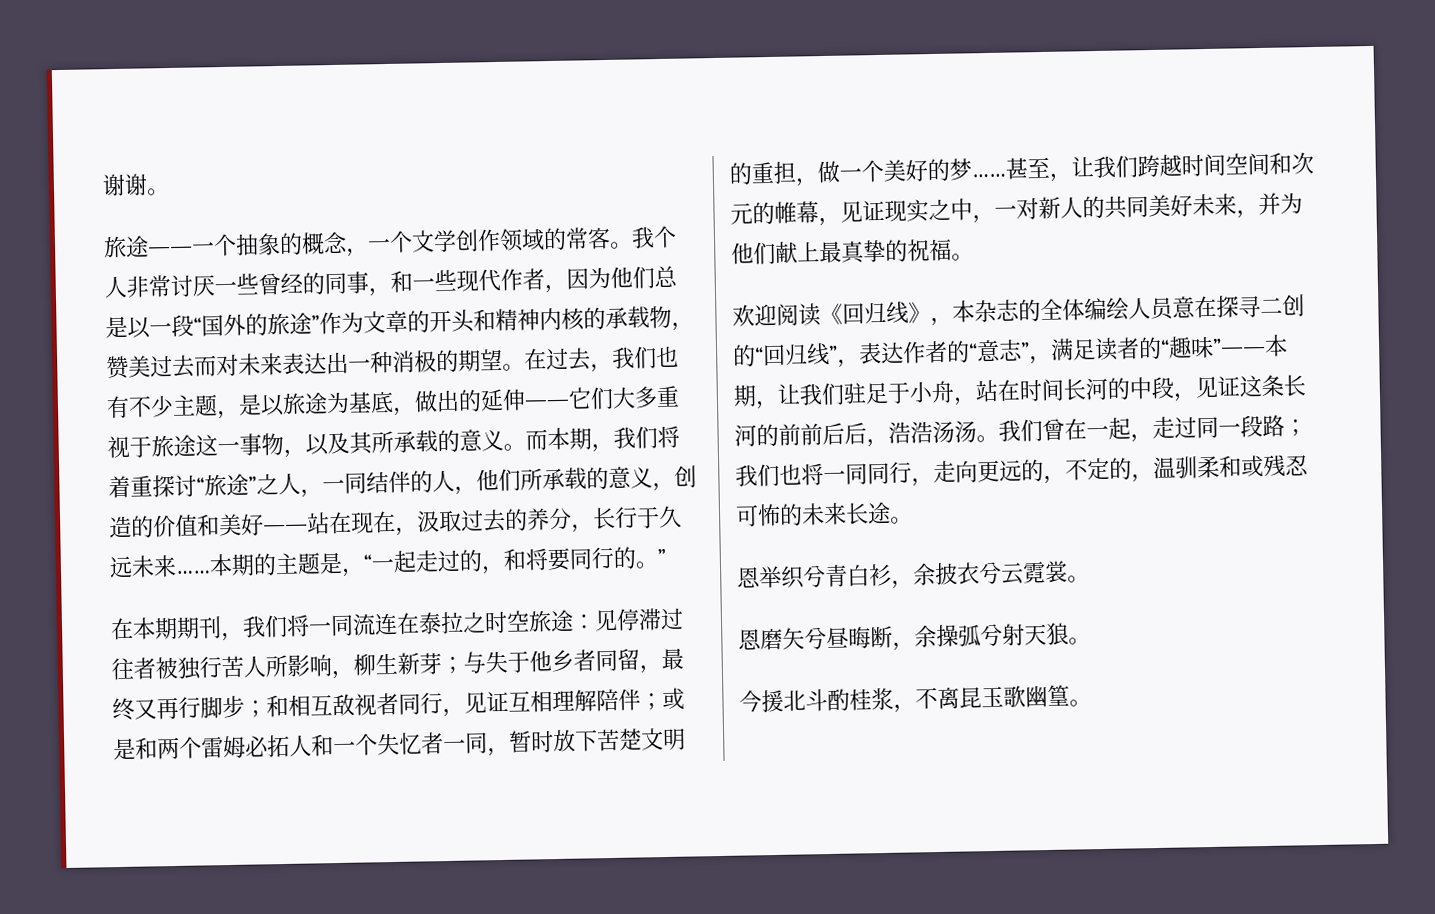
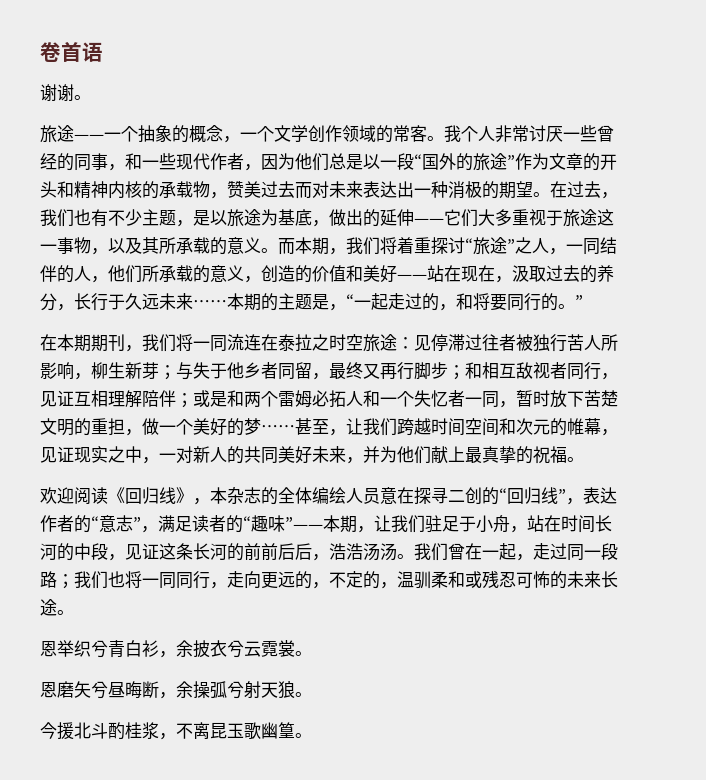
+ 卷首语

